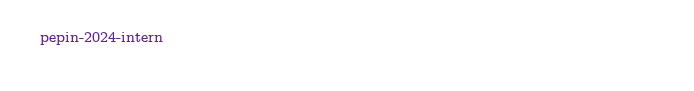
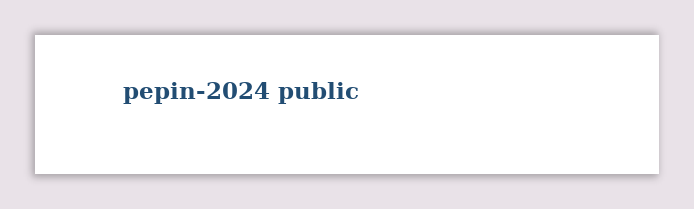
- pepin-2024-intern
+ pepin-2024 public

